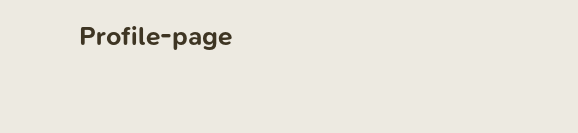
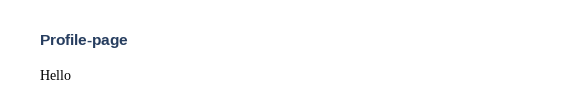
+ Hello

